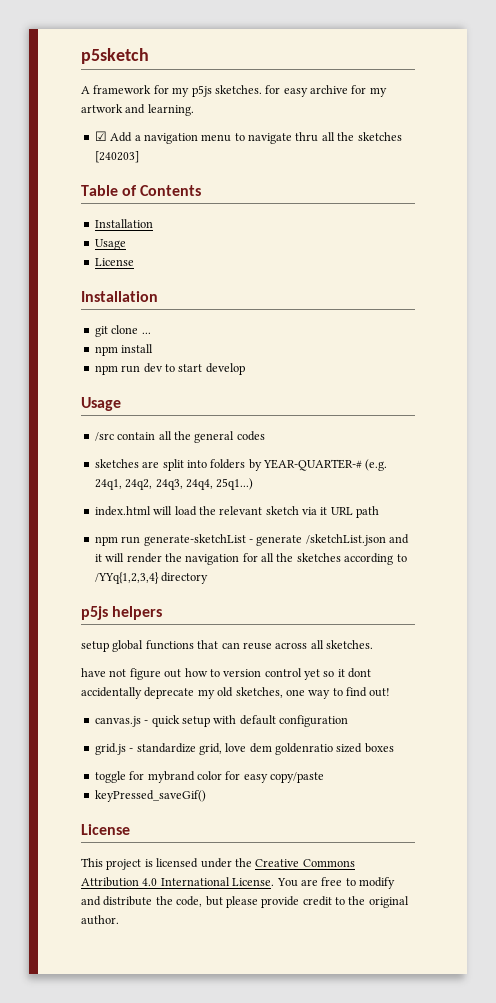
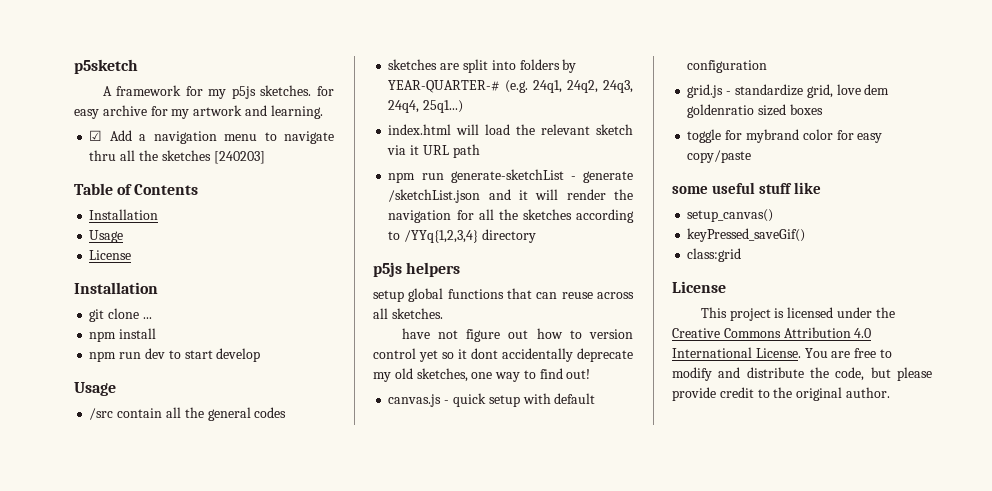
+ some useful stuff like
+ setup_canvas()
+ class:grid

